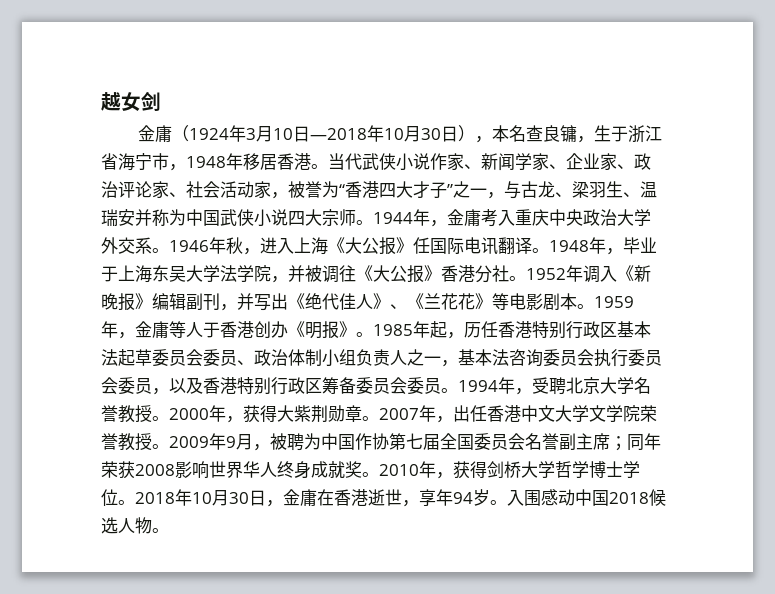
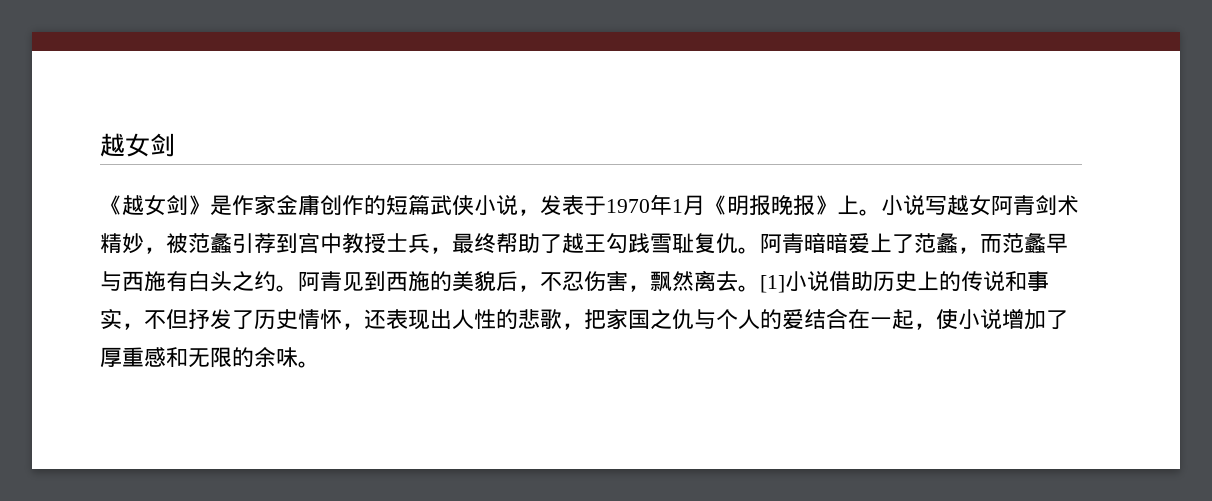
- 金庸（1924年3月10日—2018年10月30日），本名查良镛，生于浙江省海宁市，1948年移居香港。当代武侠小说作家、新闻学家、企业家、政治评论家、社会活动家，被誉为“香港四大才子”之一，与古龙、梁羽生、温瑞安并称为中国武侠小说四大宗师。1944年，金庸考入重庆中央政治大学外交系。1946年秋，进入上海《大公报》任国际电讯翻译。1948年，毕业于上海东吴大学法学院，并被调往《大公报》香港分社。1952年调入《新晚报》编辑副刊，并写出《绝代佳人》、《兰花花》等电影剧本。1959年，金庸等人于香港创办《明报》。1985年起，历任香港特别行政区基本法起草委员会委员、政治体制小组负责人之一，基本法咨询委员会执行委员会委员，以及香港特别行政区筹备委员会委员。1994年，受聘北京大学名誉教授。2000年，获得大紫荆勋章。2007年，出任香港中文大学文学院荣誉教授。2009年9月，被聘为中国作协第七届全国委员会名誉副主席；同年荣获2008影响世界华人终身成就奖。2010年，获得剑桥大学哲学博士学位。2018年10月30日，金庸在香港逝世，享年94岁。入围感动中国2018候选人物。
+ 《越女剑》是作家金庸创作的短篇武侠小说，发表于1970年1月《明报晚报》上。小说写越女阿青剑术精妙，被范蠡引荐到宫中教授士兵，最终帮助了越王勾践雪耻复仇。阿青暗暗爱上了范蠡，而范蠡早与西施有白头之约。阿青见到西施的美貌后，不忍伤害，飘然离去。[1]小说借助历史上的传说和事实，不但抒发了历史情怀，还表现出人性的悲歌，把家国之仇与个人的爱结合在一起，使小说增加了厚重感和无限的余味。

